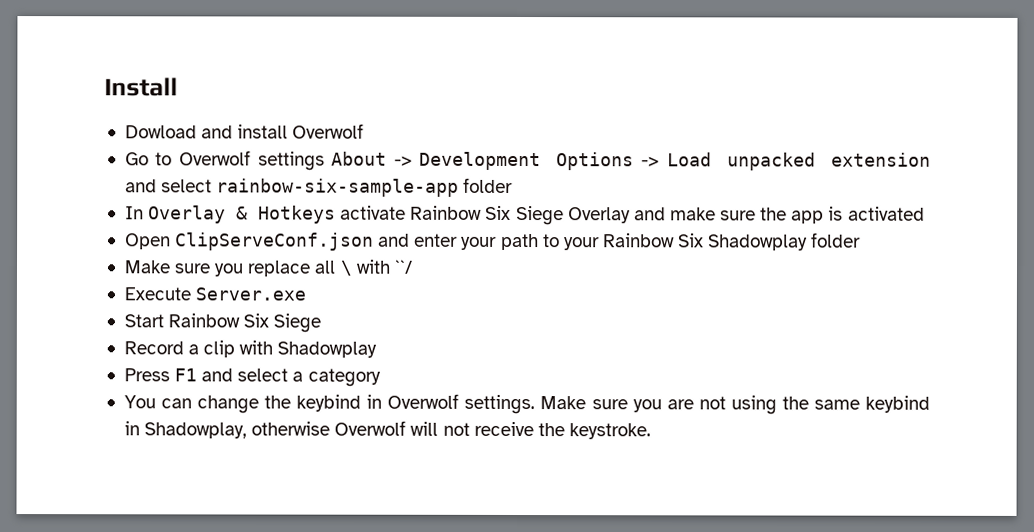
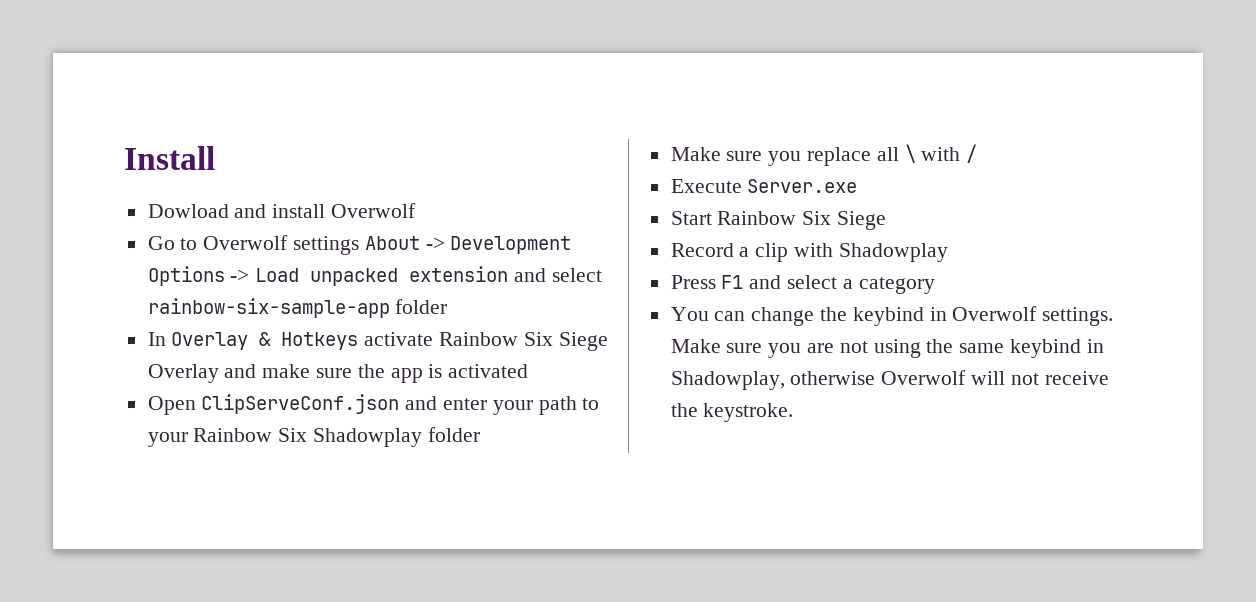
- Make sure you replace all \ with ``/
+ Make sure you replace all \ with /

